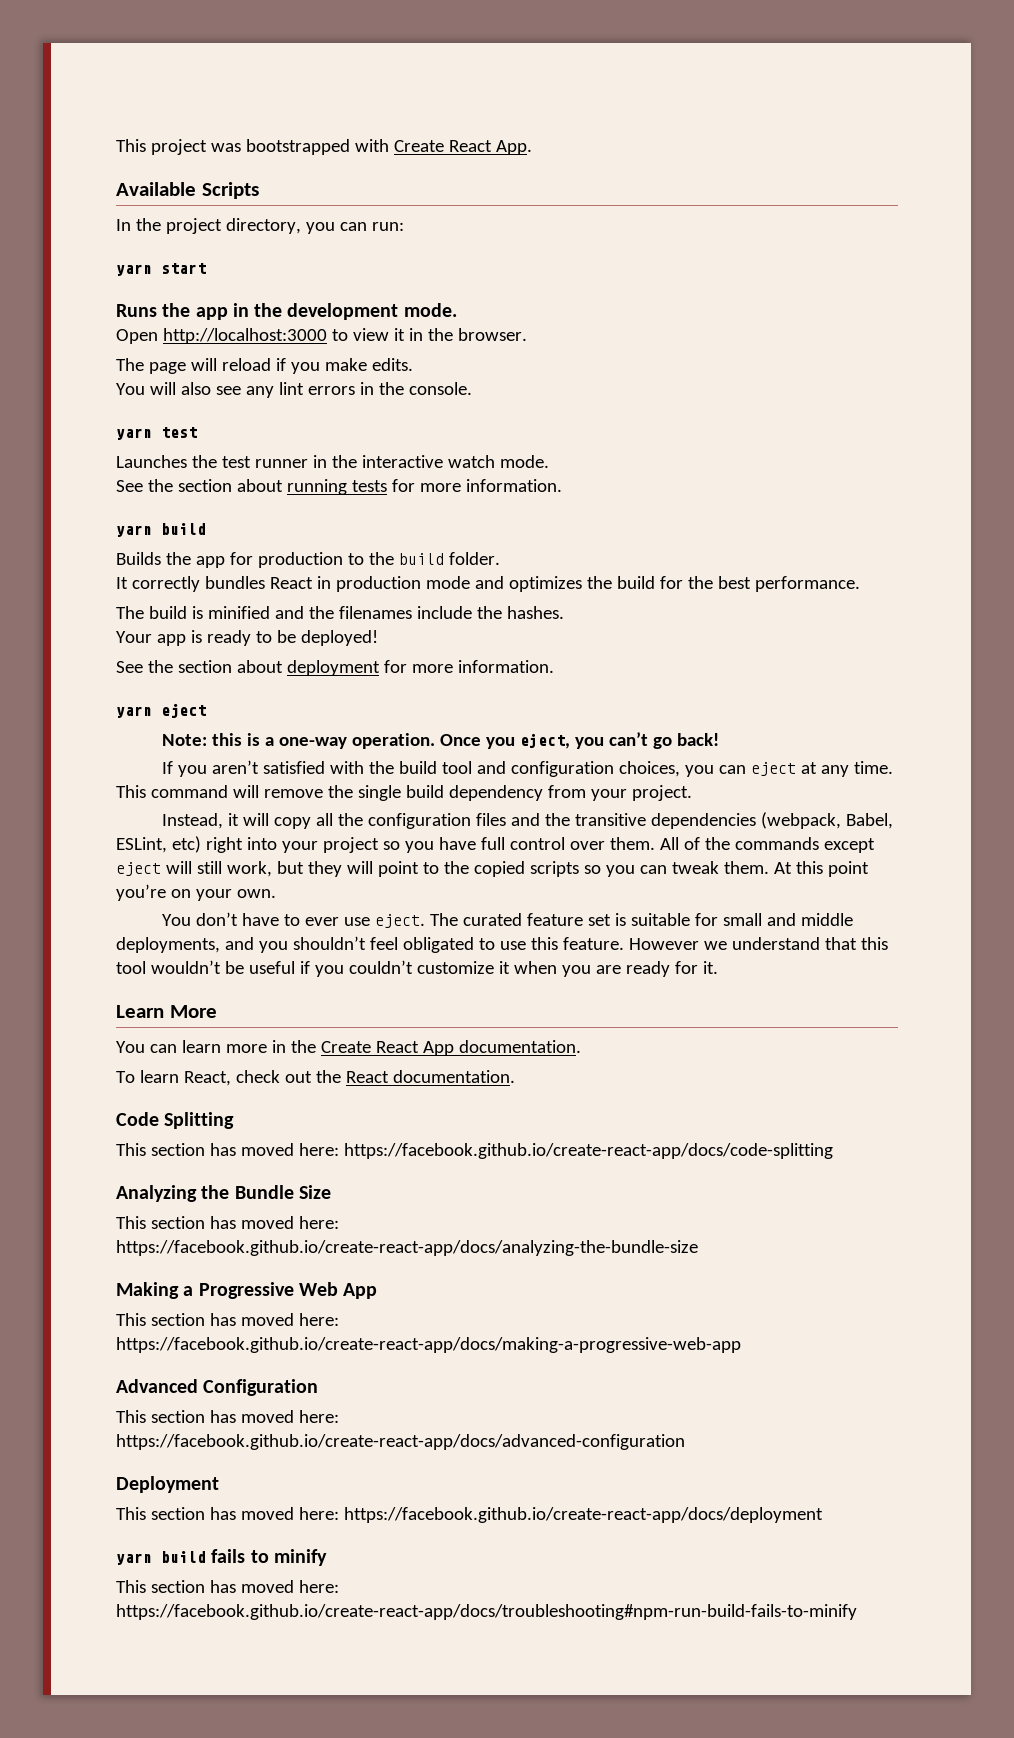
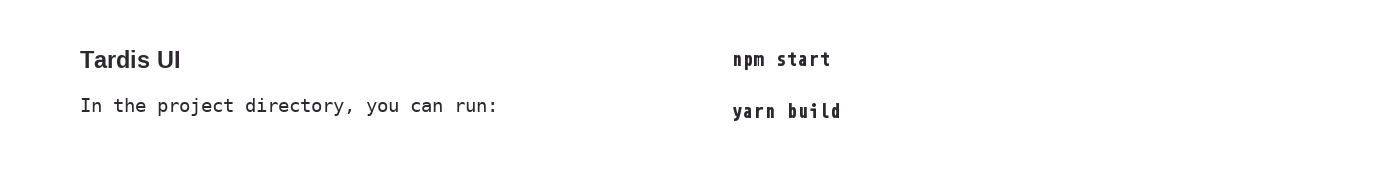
- This project was bootstrapped with Create React App.
- Available Scripts
+ Tardis UI
- yarn start
+ npm start
- Runs the app in the development mode.
- Open http://localhost:3000 to view it in the browser.
- The page will reload if you make edits.
- You will also see any lint errors in the console.
- yarn test
- Launches the test runner in the interactive watch mode.
- See the section about running tests for more information.
  yarn build
- Builds the app for production to the build folder.
- It correctly bundles React in production mode and optimizes the build for the best performance.
- The build is minified and the filenames include the hashes.
- Your app is ready to be deployed!
- See the section about deployment for more information.
- yarn eject
- Note: this is a one-way operation. Once you eject, you can’t go back!
- If you aren’t satisfied with the build tool and configuration choices, you can eject at any time. This command will remove the single build dependency from your project.
- Instead, it will copy all the configuration files and the transitive dependencies (webpack, Babel, ESLint, etc) right into your project so you have full control over them. All of the commands except eject will still work, but they will point to the copied scripts so you can tweak them. At this point you’re on your own.
- You don’t have to ever use eject. The curated feature set is suitable for small and middle deployments, and you shouldn’t feel obligated to use this feature. However we understand that this tool wouldn’t be useful if you couldn’t customize it when you are ready for it.
- Learn More
- You can learn more in the Create React App documentation.
- To learn React, check out the React documentation.
- Code Splitting
- This section has moved here: https://facebook.github.io/create-react-app/docs/code-splitting
- Analyzing the Bundle Size
- This section has moved here: https://facebook.github.io/create-react-app/docs/analyzing-the-bundle-size
- Making a Progressive Web App
- This section has moved here: https://facebook.github.io/create-react-app/docs/making-a-progressive-web-app
- Advanced Configuration
- This section has moved here: https://facebook.github.io/create-react-app/docs/advanced-configuration
- Deployment
- This section has moved here: https://facebook.github.io/create-react-app/docs/deployment
- yarn build fails to minify
- This section has moved here: https://facebook.github.io/create-react-app/docs/troubleshooting#npm-run-build-fails-to-minify

